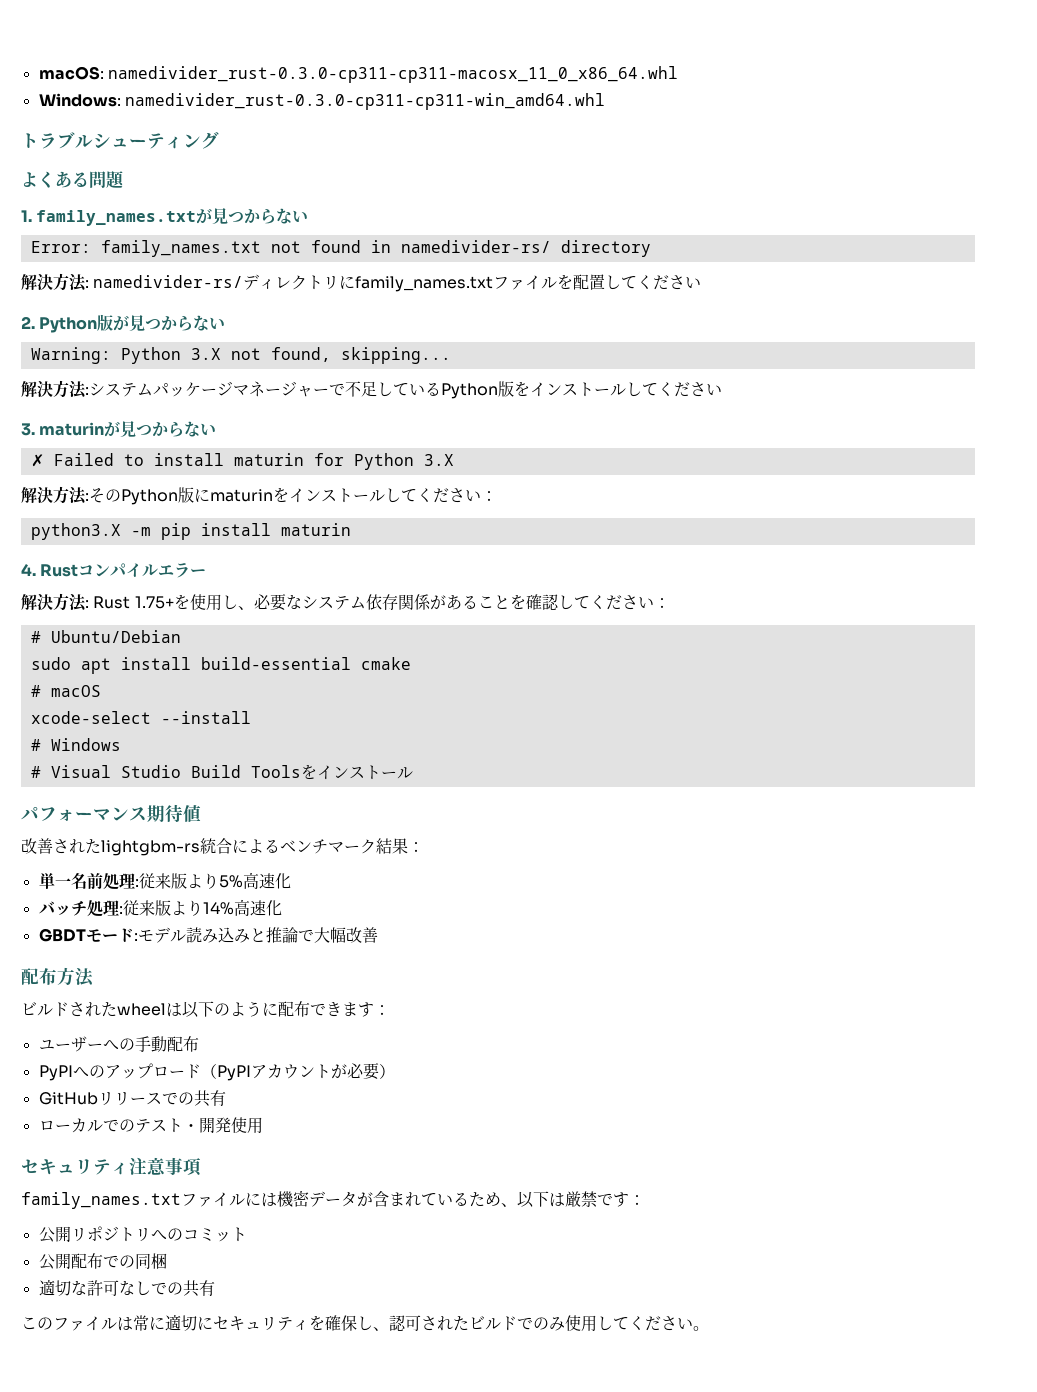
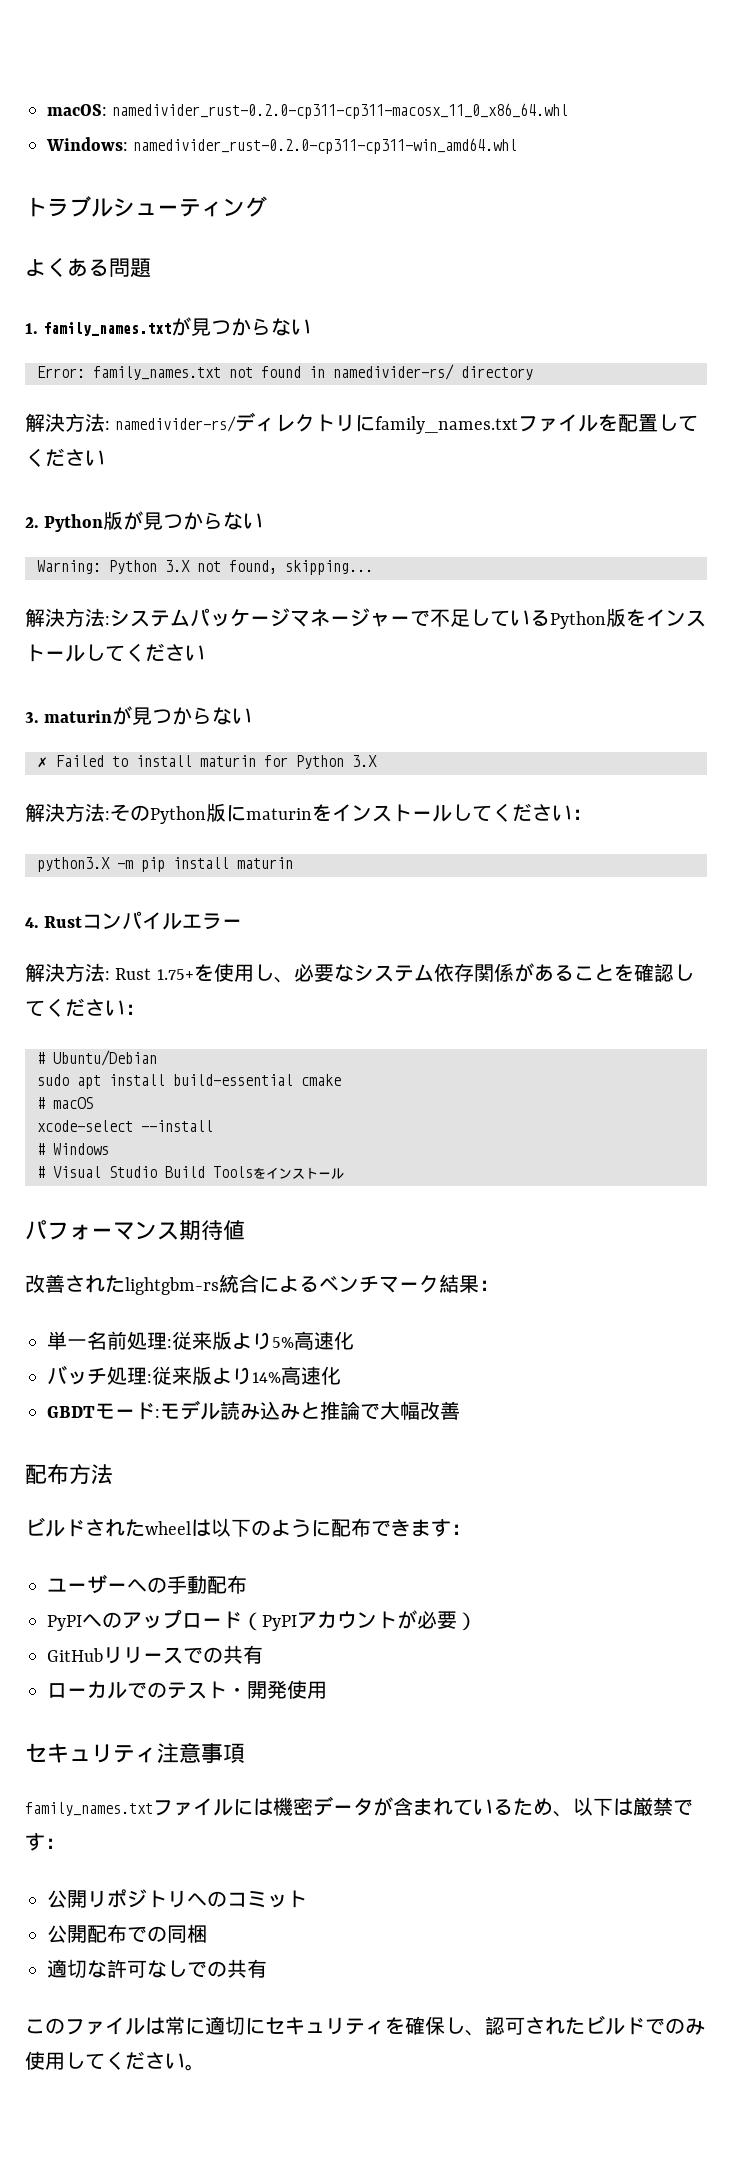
- macOS: namedivider_rust-0.3.0-cp311-cp311-macosx_11_0_x86_64.whl
+ macOS: namedivider_rust-0.2.0-cp311-cp311-macosx_11_0_x86_64.whl
- Windows: namedivider_rust-0.3.0-cp311-cp311-win_amd64.whl
+ Windows: namedivider_rust-0.2.0-cp311-cp311-win_amd64.whl

